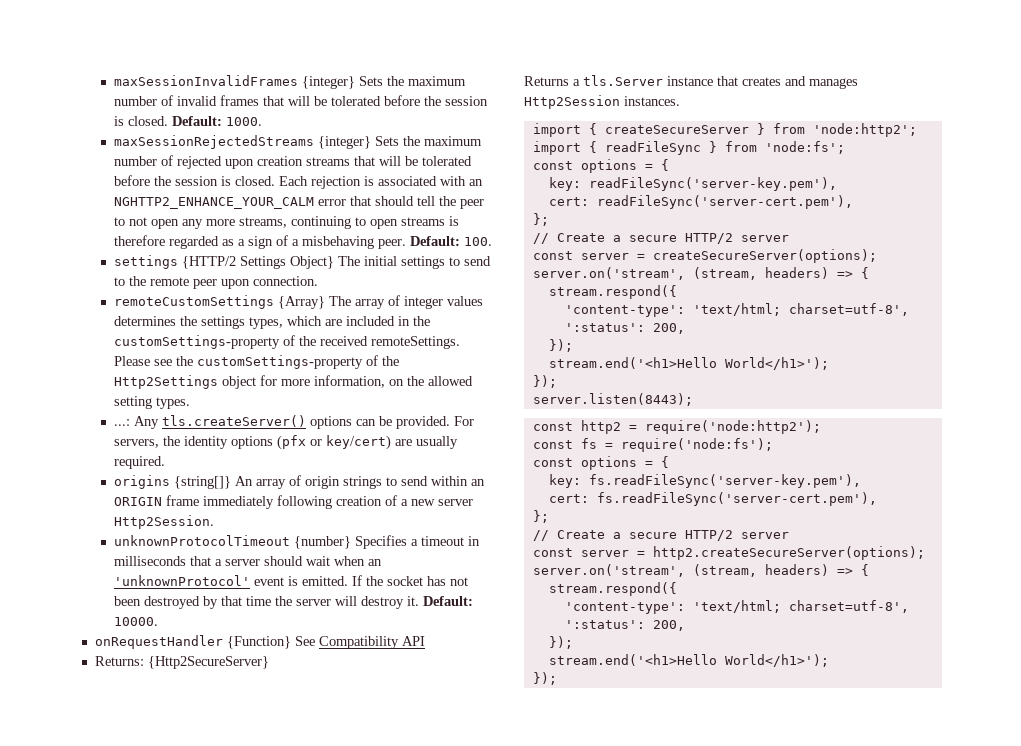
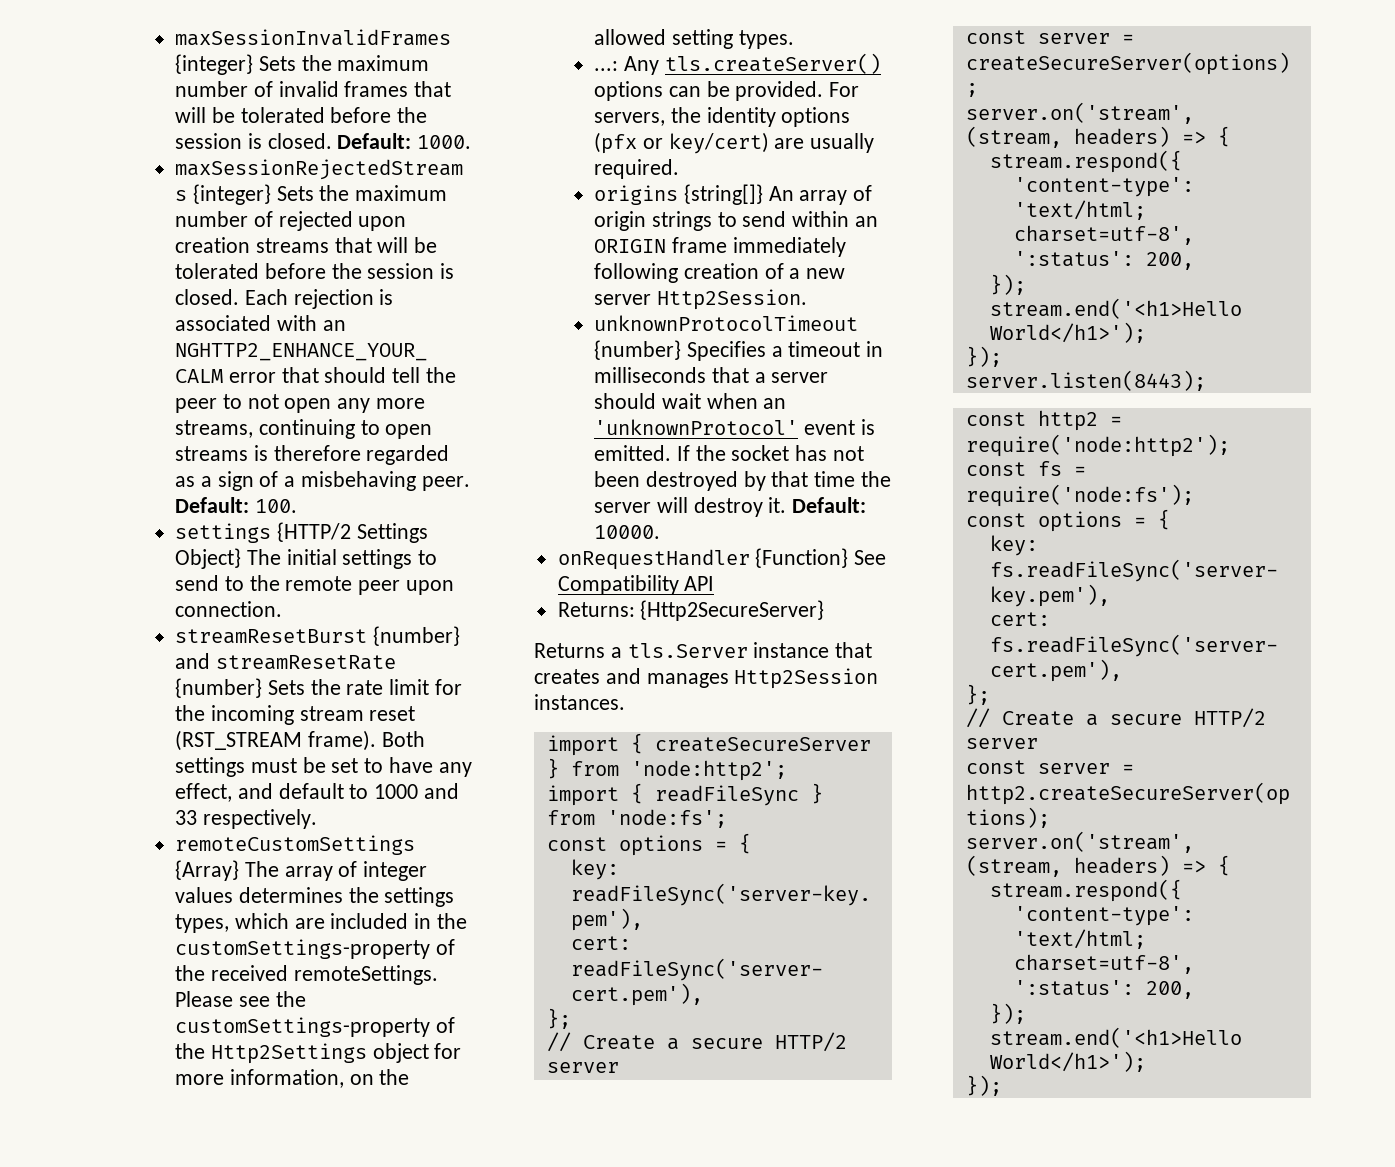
+ streamResetBurst {number} and streamResetRate {number} Sets the rate limit for the incoming stream reset (RST_STREAM frame). Both settings must be set to have any effect, and default to 1000 and 33 respectively.

